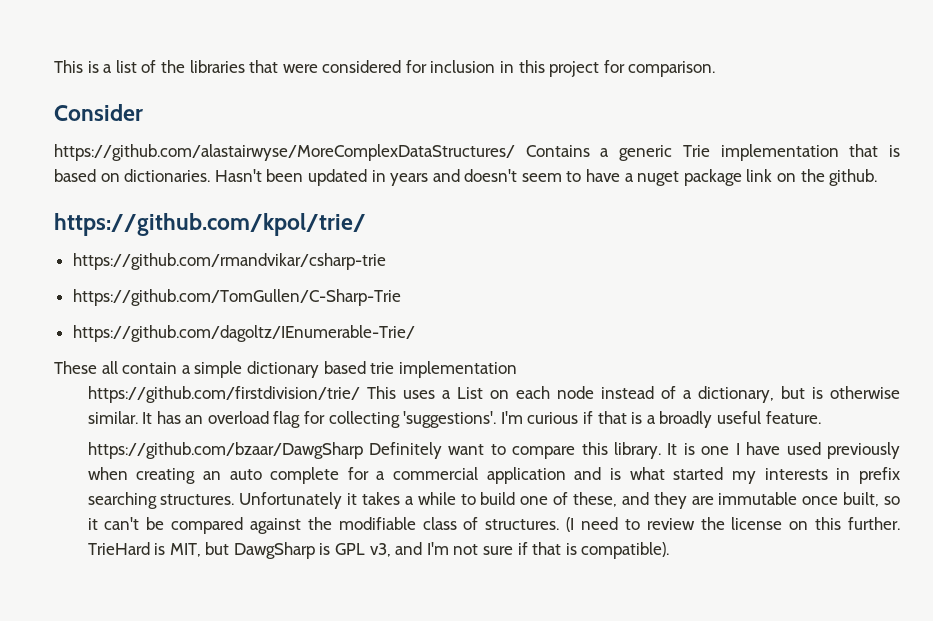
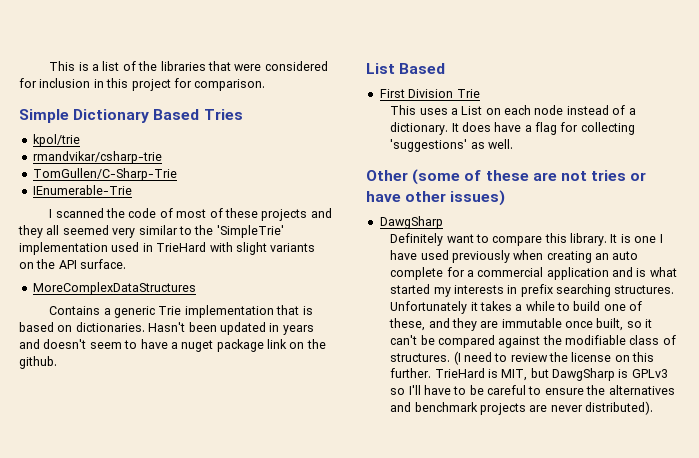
- Consider
- https://github.com/alastairwyse/MoreComplexDataStructures/ Contains a generic Trie implementation that is based on dictionaries.
+ Simple Dictionary Based Tries
+ kpol/trie
+ rmandvikar/csharp-trie
+ TomGullen/C-Sharp-Trie
+ IEnumerable-Trie
+ I scanned the code of most of these projects and they all seemed very similar to the 'SimpleTrie' implementation used in TrieHard with slight variants on the API surface.
+ MoreComplexDataStructures
+ Contains a generic Trie implementation that is based on dictionaries.
- https://github.com/kpol/trie/
- https://github.com/rmandvikar/csharp-trie
- https://github.com/TomGullen/C-Sharp-Trie
- https://github.com/dagoltz/IEnumerable-Trie/
- These all contain a simple dictionary based trie implementation
- https://github.com/firstdivision/trie/ This uses a List on each node instead of a dictionary, but is otherwise similar. It has an overload flag for collecting 'suggestions'. I'm curious if that is a broadly useful feature.
- https://github.com/bzaar/DawgSharp Definitely want to compare this library.
+ List Based
+ First Division Trie
+ This uses a List on each node instead of a dictionary. It does have a flag for collecting 'suggestions' as well.
+ Other (some of these are not tries or have other issues)
+ DawgSharp
+ Definitely want to compare this library.
- TrieHard is MIT, but DawgSharp is GPL v3, and I'm not sure if that is compatible).
+ TrieHard is MIT, but DawgSharp is GPLv3 so I'll have to be careful to ensure the alternatives and benchmark projects are never distributed).

